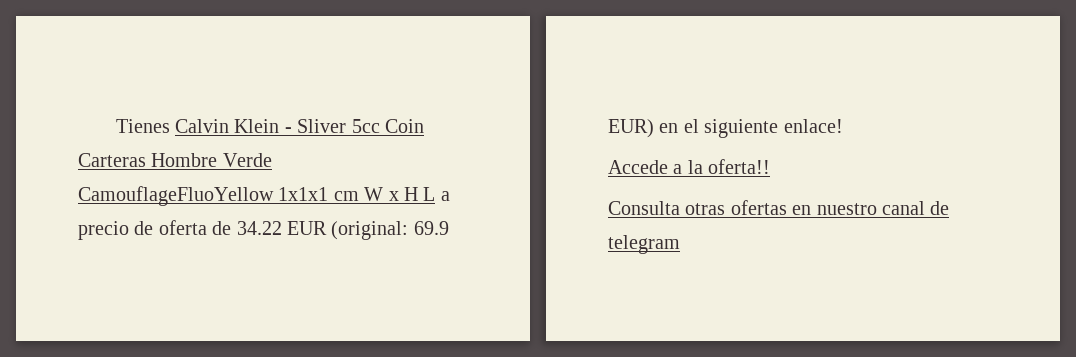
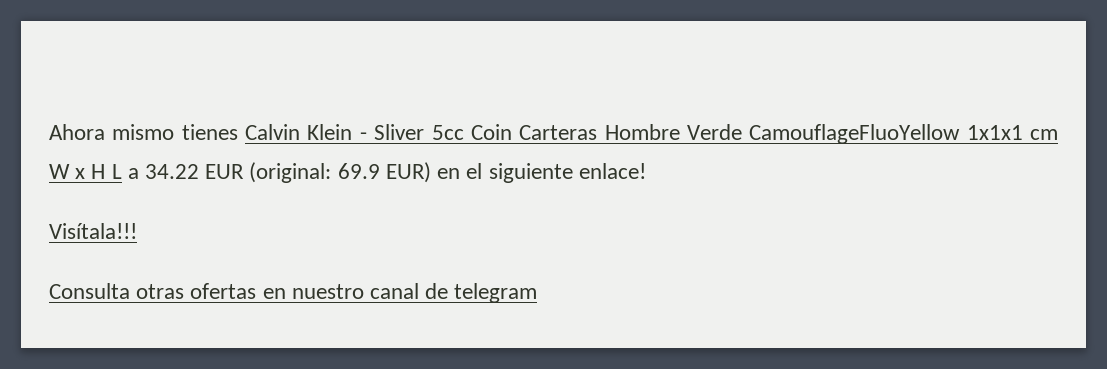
- Tienes Calvin Klein - Sliver 5cc Coin Carteras Hombre Verde CamouflageFluoYellow 1x1x1 cm W x H L a precio de oferta de 34.22 EUR (original: 69.9 EUR) en el siguiente enlace!
+ Ahora mismo tienes Calvin Klein - Sliver 5cc Coin Carteras Hombre Verde CamouflageFluoYellow 1x1x1 cm W x H L a 34.22 EUR (original: 69.9 EUR) en el siguiente enlace!
- Accede a la oferta!!
+ Visítala!!!

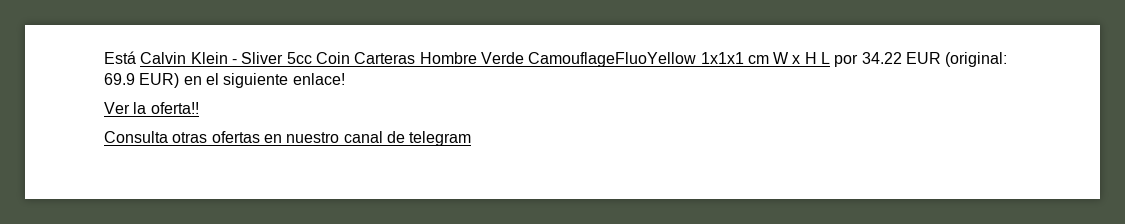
- Ahora mismo tienes Calvin Klein - Sliver 5cc Coin Carteras Hombre Verde CamouflageFluoYellow 1x1x1 cm W x H L a 34.22 EUR (original: 69.9 EUR) en el siguiente enlace!
+ Está Calvin Klein - Sliver 5cc Coin Carteras Hombre Verde CamouflageFluoYellow 1x1x1 cm W x H L por 34.22 EUR (original: 69.9 EUR) en el siguiente enlace!
- Visítala!!!
+ Ver la oferta!!

